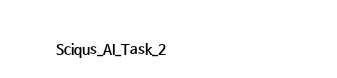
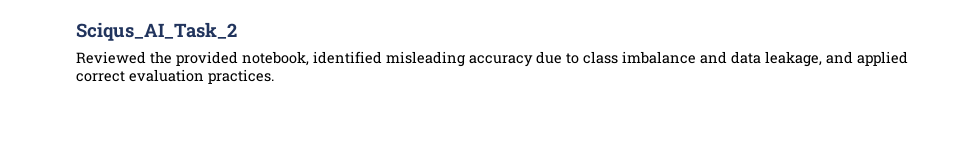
+ Reviewed the provided notebook, identified misleading accuracy due to class imbalance and data leakage, and applied correct evaluation practices.

